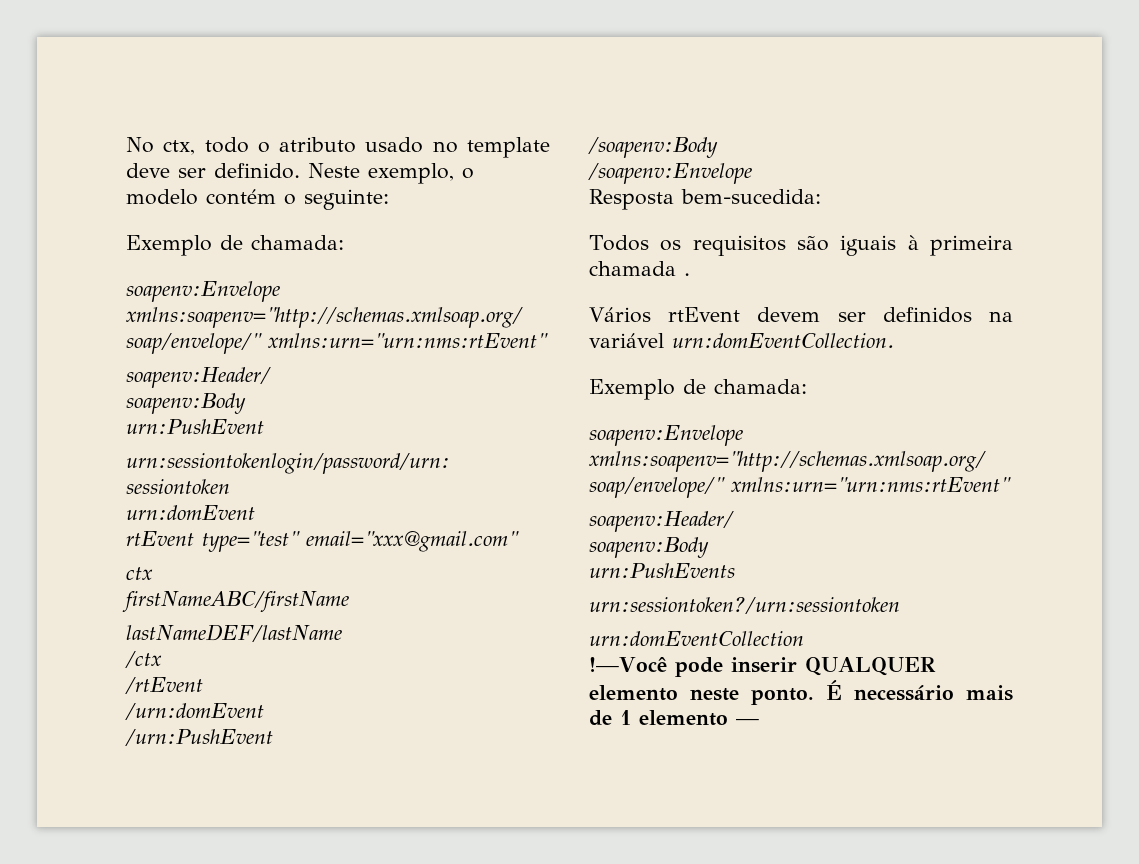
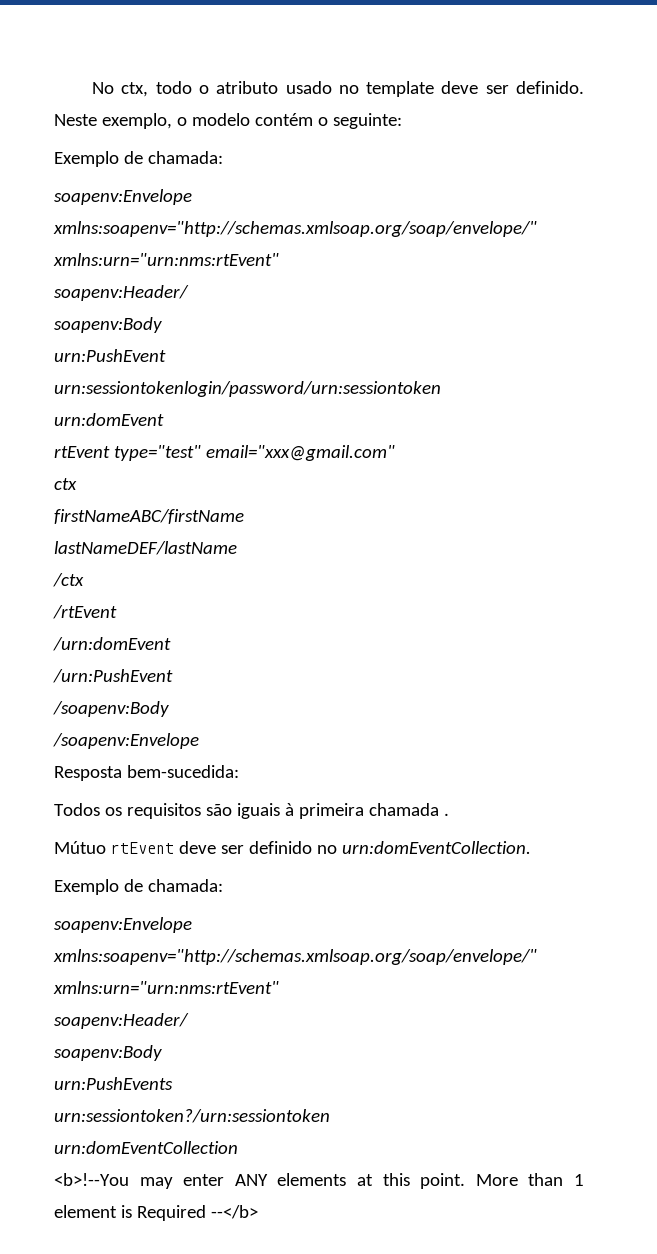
- Vários rtEvent devem ser definidos na variável urn:domEventCollection.
+ Mútuo rtEvent deve ser definido no urn:domEventCollection.
- !—Você pode inserir QUALQUER elemento neste ponto. É necessário mais de 1 elemento —
+ <b>!--You may enter ANY elements at this point. More than 1 element is Required --</b>

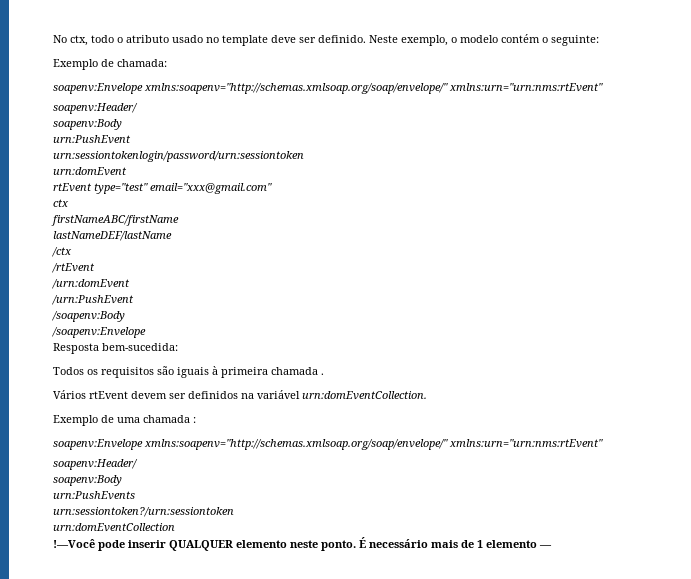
- Mútuo rtEvent deve ser definido no urn:domEventCollection.
- Exemplo de chamada:
+ Vários rtEvent devem ser definidos na variável urn:domEventCollection.
+ Exemplo de uma chamada :
- <b>!--You may enter ANY elements at this point. More than 1 element is Required --</b>
+ !—Você pode inserir QUALQUER elemento neste ponto. É necessário mais de 1 elemento —

